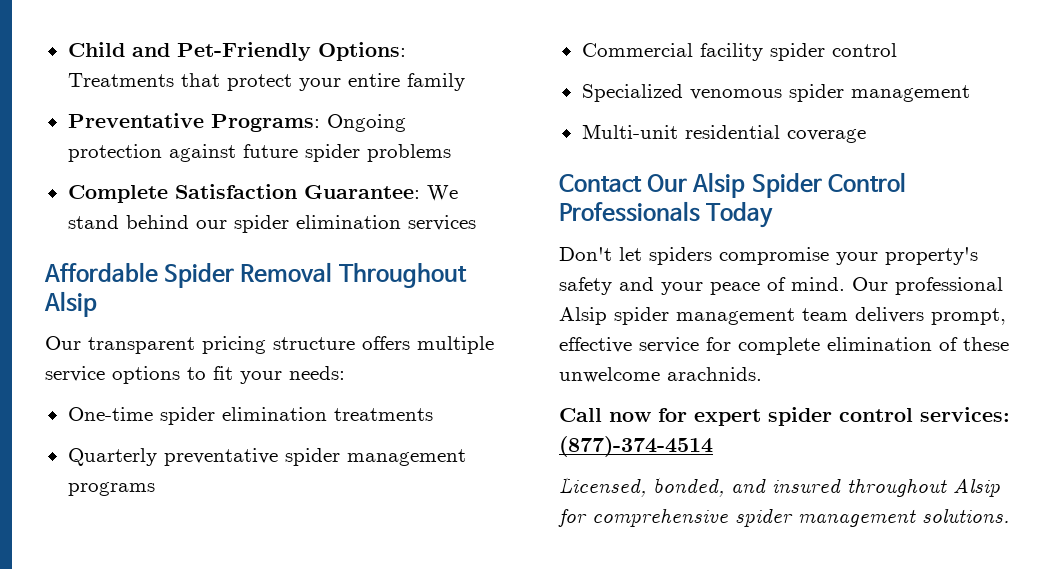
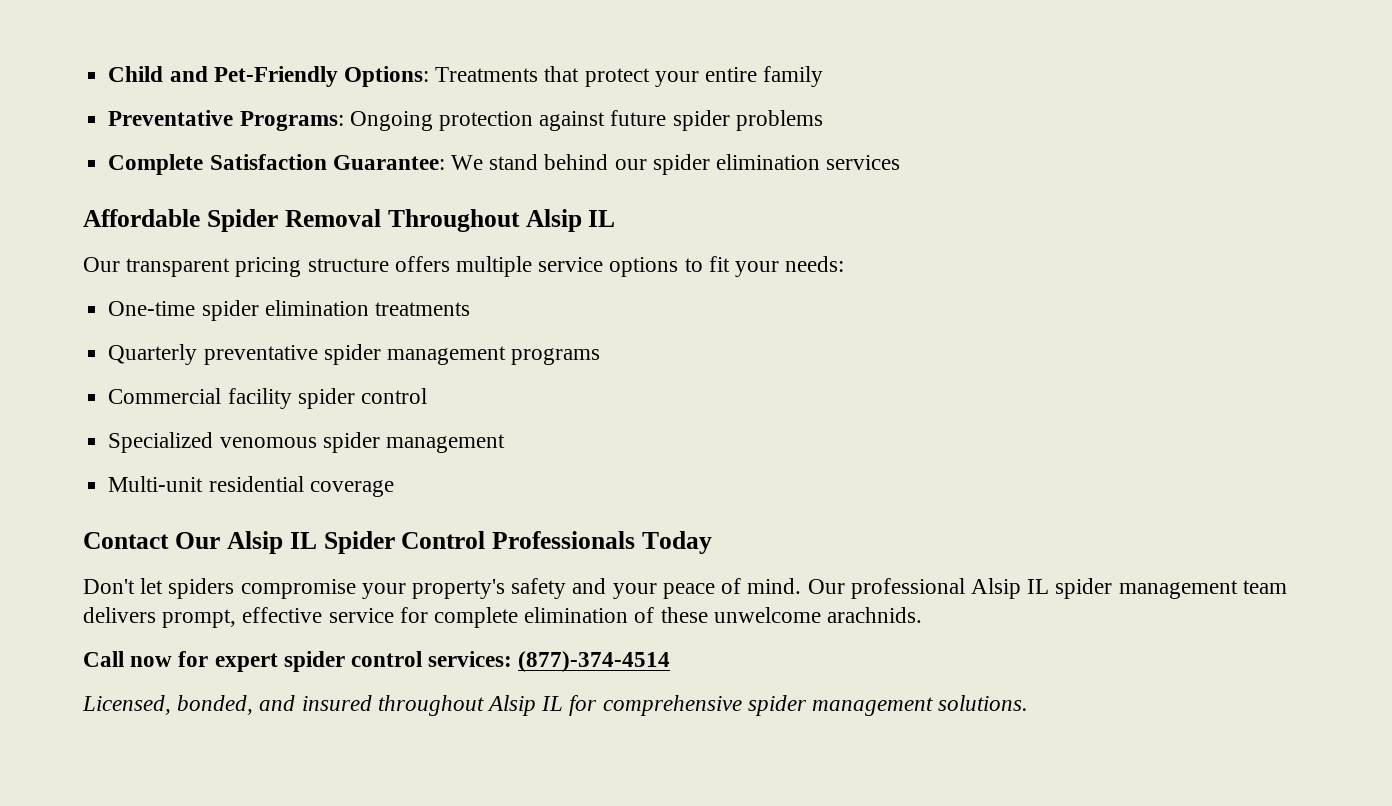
- Affordable Spider Removal Throughout Alsip
+ Affordable Spider Removal Throughout Alsip IL
- Contact Our Alsip Spider Control Professionals Today
+ Contact Our Alsip IL Spider Control Professionals Today
- Our professional Alsip spider management team delivers prompt, effective service for complete elimination of these unwelcome arachnids.
+ Our professional Alsip IL spider management team delivers prompt, effective service for complete elimination of these unwelcome arachnids.
- Licensed, bonded, and insured throughout Alsip for comprehensive spider management solutions.
+ Licensed, bonded, and insured throughout Alsip IL for comprehensive spider management solutions.

